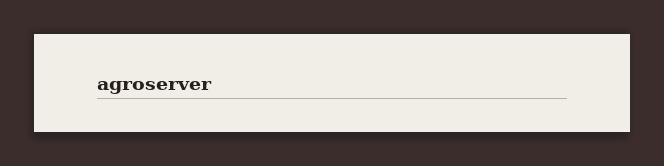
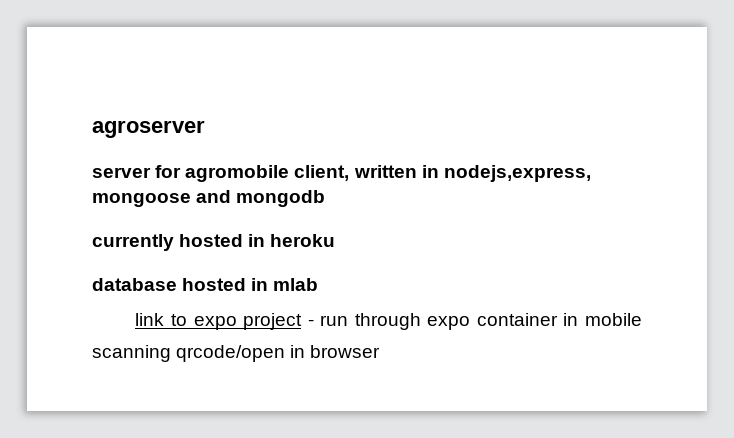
+ server for agromobile client, written in nodejs,express, mongoose and mongodb
+ currently hosted in heroku
+ database hosted in mlab
+ link to expo project - run through expo container in mobile scanning qrcode/open in browser

